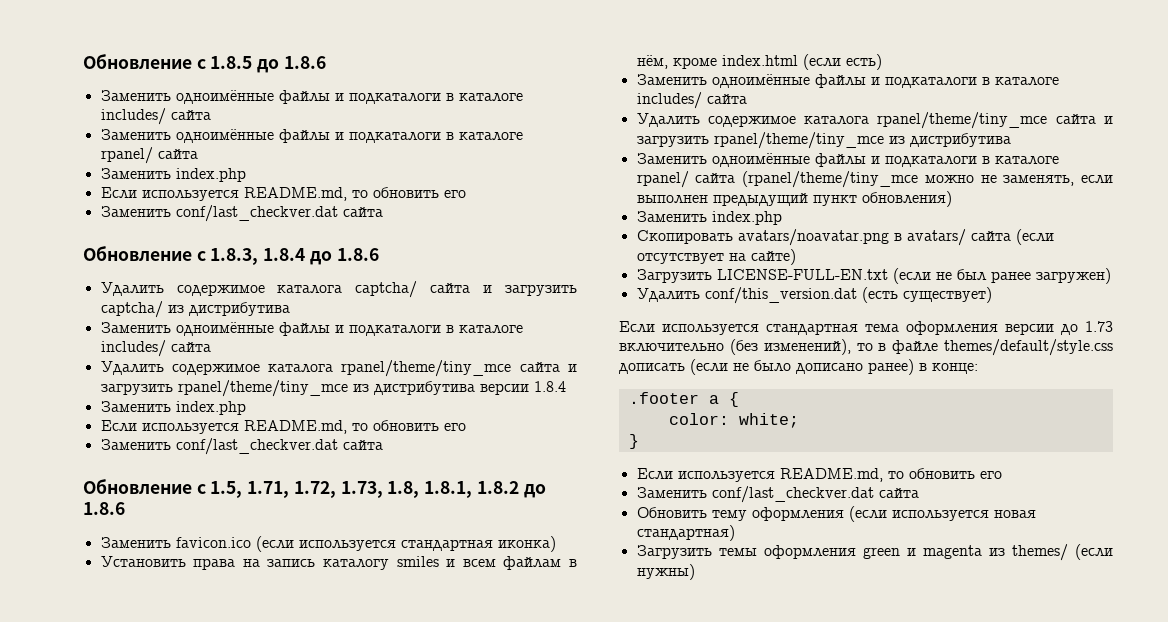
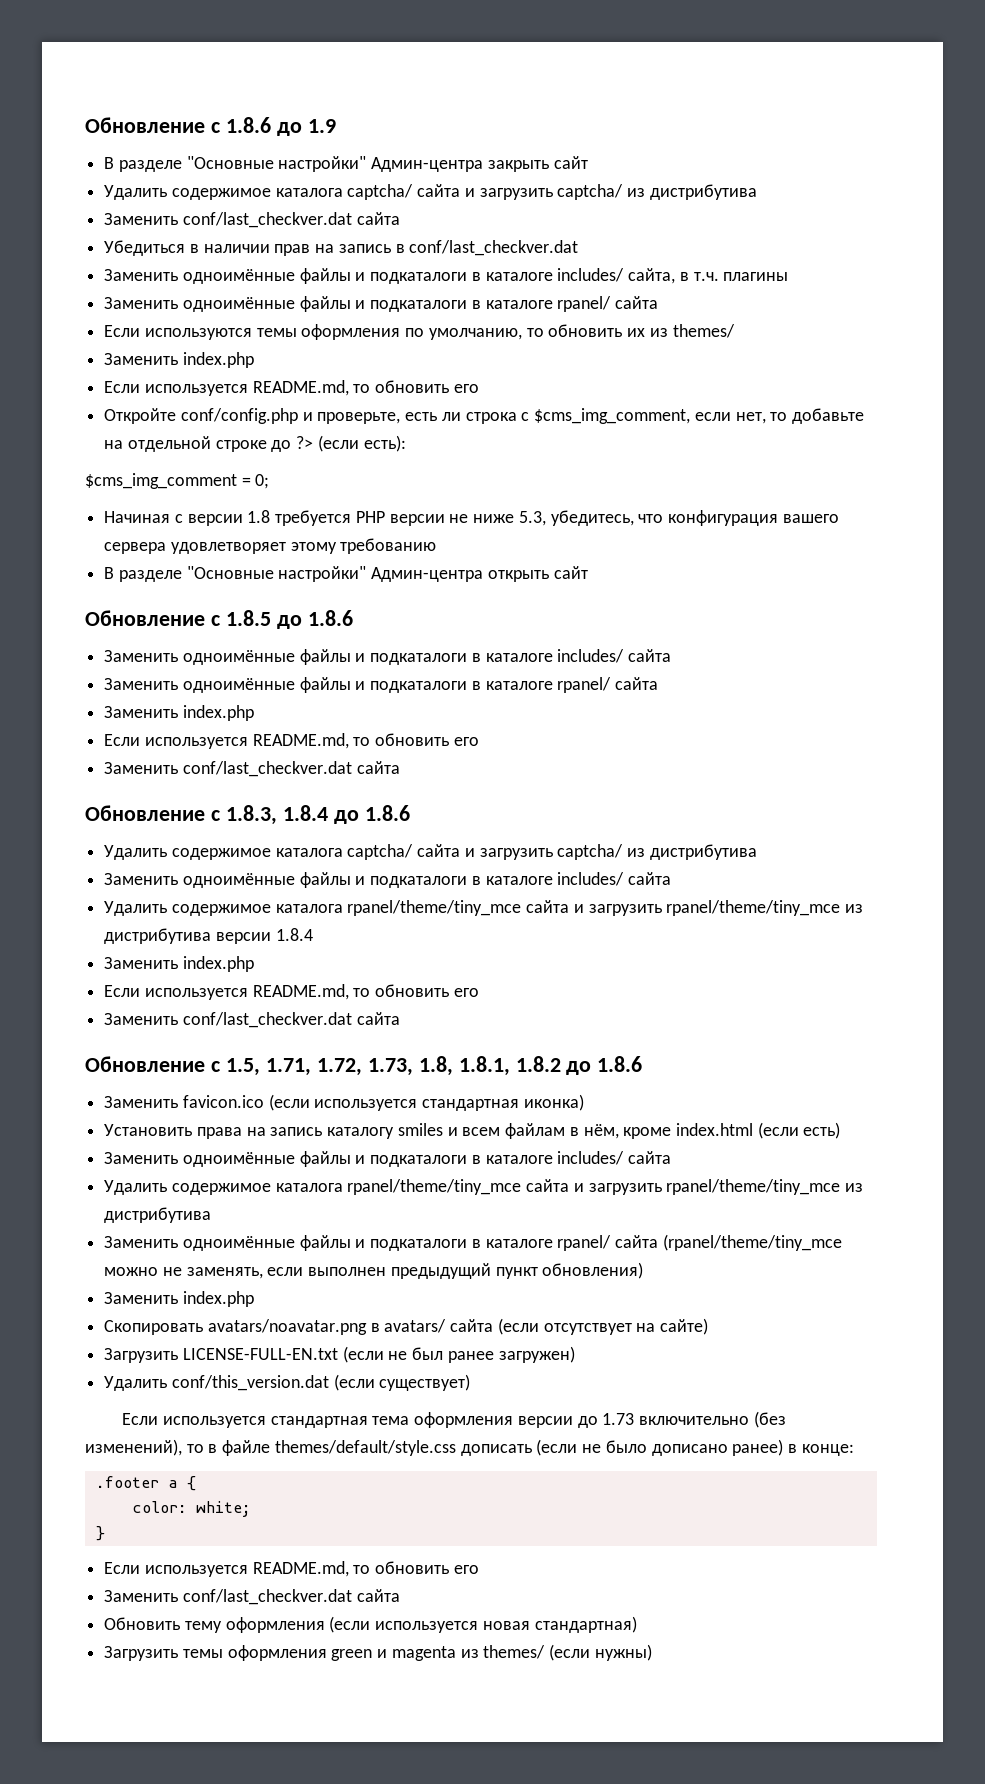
+ Обновление с 1.8.6 до 1.9
+ В разделе "Основные настройки" Админ-центра закрыть сайт
+ Удалить содержимое каталога captcha/ сайта и загрузить captcha/ из дистрибутива
+ Заменить conf/last_checkver.dat сайта
+ Убедиться в наличии прав на запись в conf/last_checkver.dat
+ Заменить одноимённые файлы и подкаталоги в каталоге includes/ сайта, в т.ч. плагины
+ Заменить одноимённые файлы и подкаталоги в каталоге rpanel/ сайта
+ Если используются темы оформления по умолчанию, то обновить их из themes/
+ Заменить index.php
+ Если используется README.md, то обновить его
+ Откройте conf/config.php и проверьте, есть ли строка с $cms_img_comment, если нет, то добавьте на отдельной строке до ?> (если есть):
+ $cms_img_comment = 0;
+ Начиная с версии 1.8 требуется PHP версии не ниже 5.3, убедитесь, что конфигурация вашего сервера удовлетворяет этому требованию
+ В разделе "Основные настройки" Админ-центра открыть сайт
- Удалить conf/this_version.dat (есть существует)
+ Удалить conf/this_version.dat (если существует)

